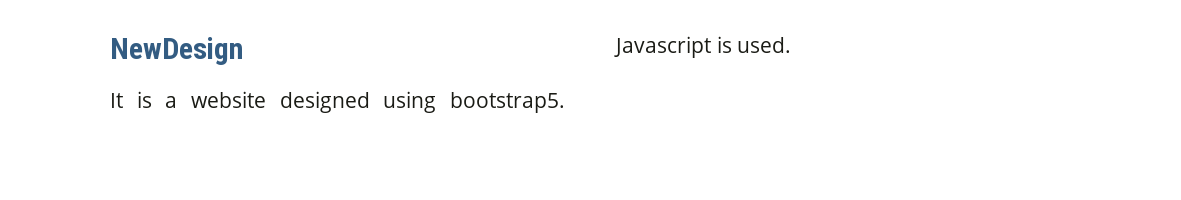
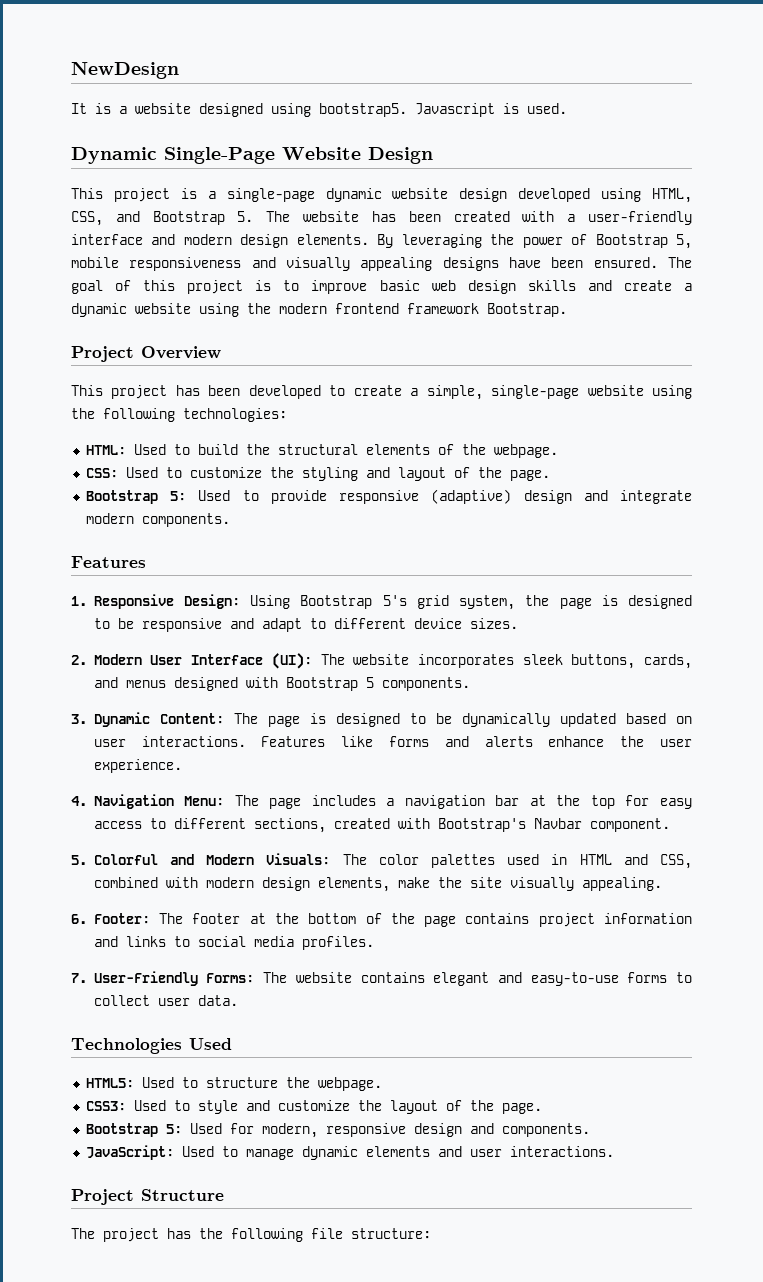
+ Dynamic Single-Page Website Design
+ This project is a single-page dynamic website design developed using HTML, CSS, and Bootstrap 5. The website has been created with a user-friendly interface and modern design elements. By leveraging the power of Bootstrap 5, mobile responsiveness and visually appealing designs have been ensured. The goal of this project is to improve basic web design skills and create a dynamic website using the modern frontend framework Bootstrap.
+ Project Overview
+ This project has been developed to create a simple, single-page website using the following technologies:
+ HTML: Used to build the structural elements of the webpage.
+ CSS: Used to customize the styling and layout of the page.
+ Bootstrap 5: Used to provide responsive (adaptive) design and integrate modern components.
+ Features
+ 1. Responsive Design: Using Bootstrap 5's grid system, the page is designed to be responsive and adapt to different device sizes.
+ 2. Modern User Interface (UI): The website incorporates sleek buttons, cards, and menus designed with Bootstrap 5 components.
+ 3. Dynamic Content: The page is designed to be dynamically updated based on user interactions. Features like forms and alerts enhance the user experience.
+ 4. Navigation Menu: The page includes a navigation bar at the top for easy access to different sections, created with Bootstrap's Navbar component.
+ 5. Colorful and Modern Visuals: The color palettes used in HTML and CSS, combined with modern design elements, make the site visually appealing.
+ 6. Footer: The footer at the bottom of the page contains project information and links to social media profiles.
+ 7. User-Friendly Forms: The website contains elegant and easy-to-use forms to collect user data.
+ Technologies Used
+ HTML5: Used to structure the webpage.
+ CSS3: Used to style and customize the layout of the page.
+ Bootstrap 5: Used for modern, responsive design and components.
+ JavaScript: Used to manage dynamic elements and user interactions.
+ Project Structure
+ The project has the following file structure:

